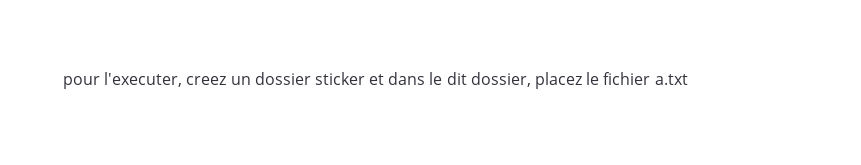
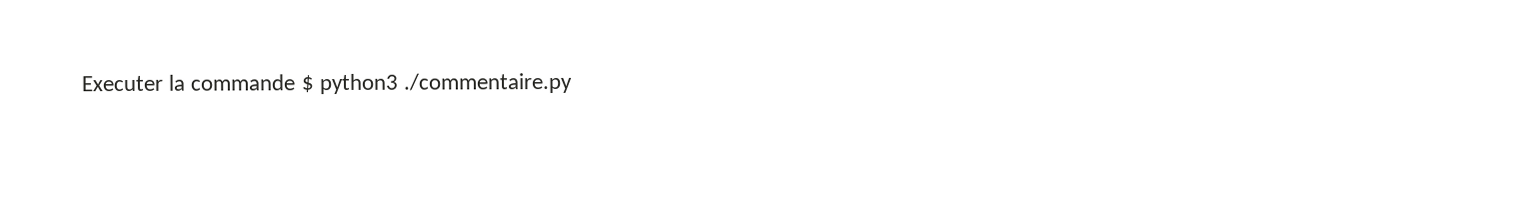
- pour l'executer, creez un dossier sticker et dans le dit dossier, placez le fichier a.txt
+ Executer la commande $ python3 ./commentaire.py

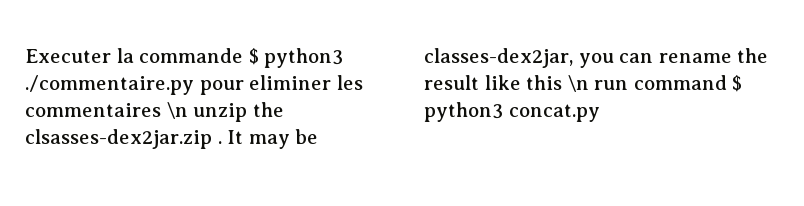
- Executer la commande $ python3 ./commentaire.py
+ Executer la commande $ python3 ./commentaire.py pour eliminer les commentaires \n unzip the clsasses-dex2jar.zip . It may be classes-dex2jar, you can rename the result like this \n run command $ python3 concat.py

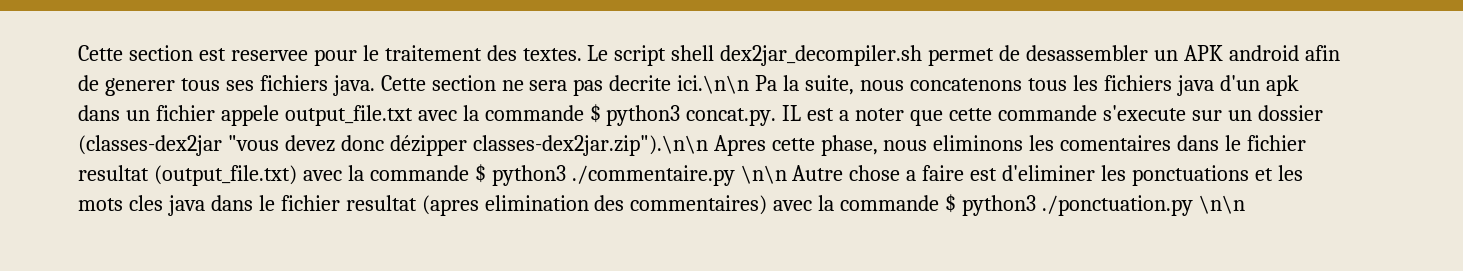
- Executer la commande $ python3 ./commentaire.py pour eliminer les commentaires \n unzip the clsasses-dex2jar.zip . It may be classes-dex2jar, you can rename the result like this \n run command $ python3 concat.py
+ Cette section est reservee pour le traitement des textes. Le script shell dex2jar_decompiler.sh permet de desassembler un APK android afin de generer tous ses fichiers java. Cette section ne sera pas decrite ici.\n\n Pa la suite, nous concatenons tous les fichiers java d'un apk dans un fichier appele output_file.txt avec la commande $ python3 concat.py. IL est a noter que cette commande s'execute sur un dossier (classes-dex2jar "vous devez donc dézipper classes-dex2jar.zip").\n\n Apres cette phase, nous eliminons les comentaires dans le fichier resultat (output_file.txt) avec la commande $ python3 ./commentaire.py \n\n Autre chose a faire est d'eliminer les ponctuations et les mots cles java dans le fichier resultat (apres elimination des commentaires) avec la commande $ python3 ./ponctuation.py \n\n

